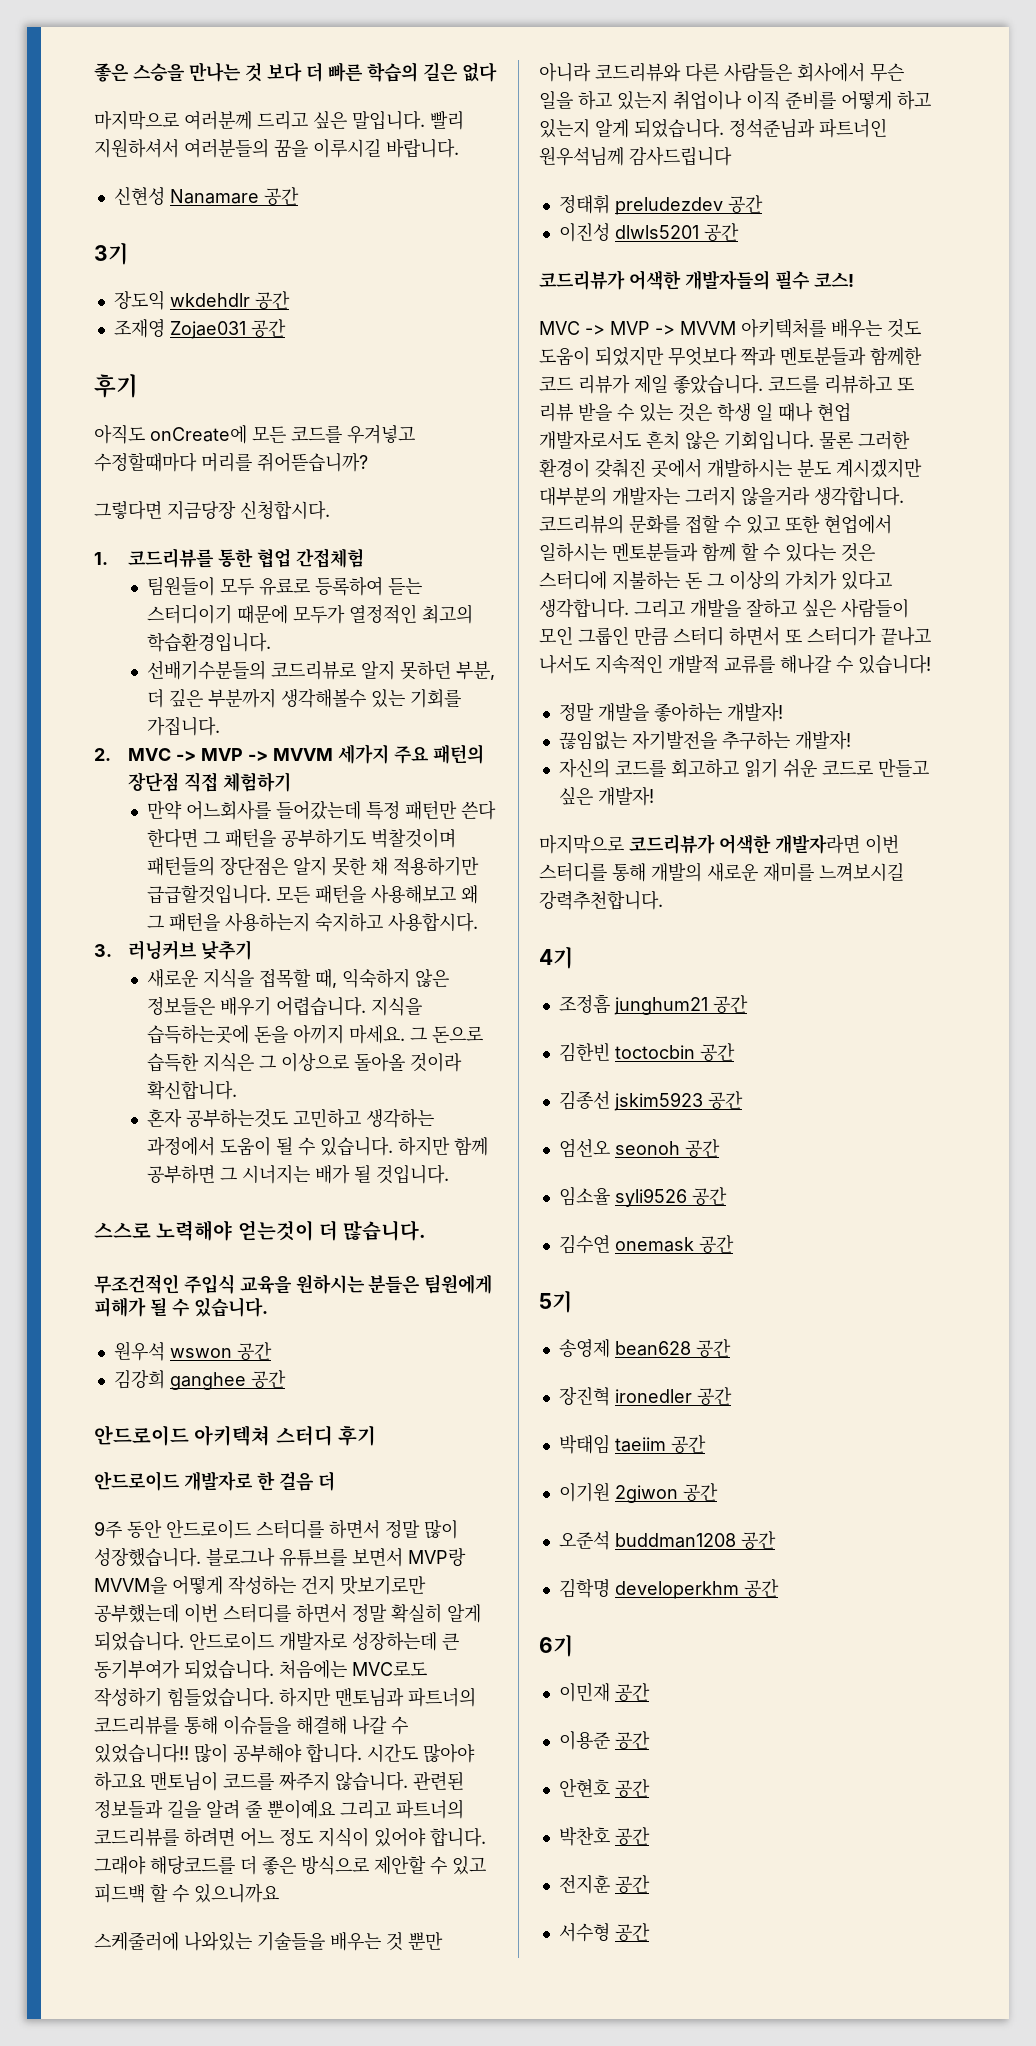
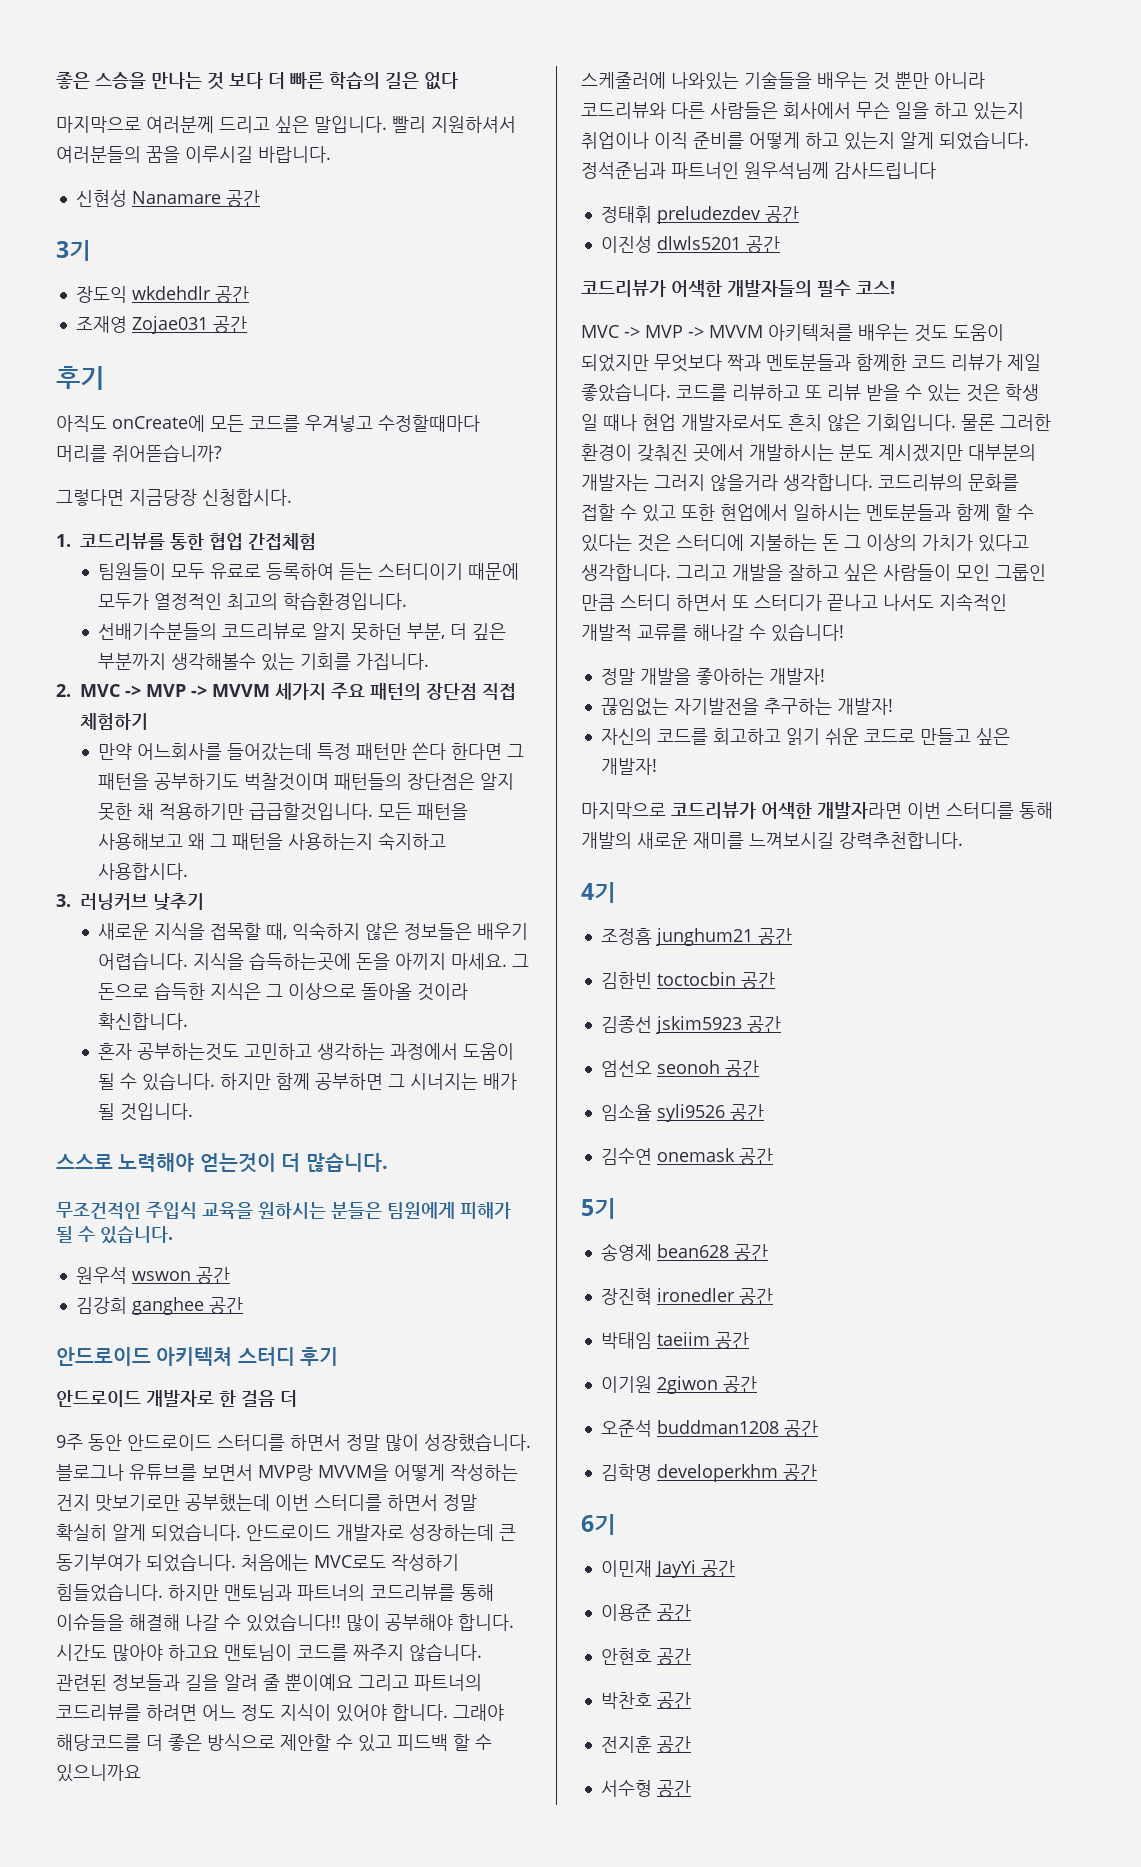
- 이민재 공간
+ 이민재 JayYi 공간

